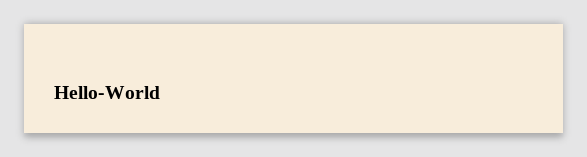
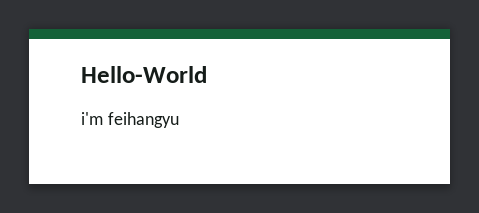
+ i'm feihangyu

